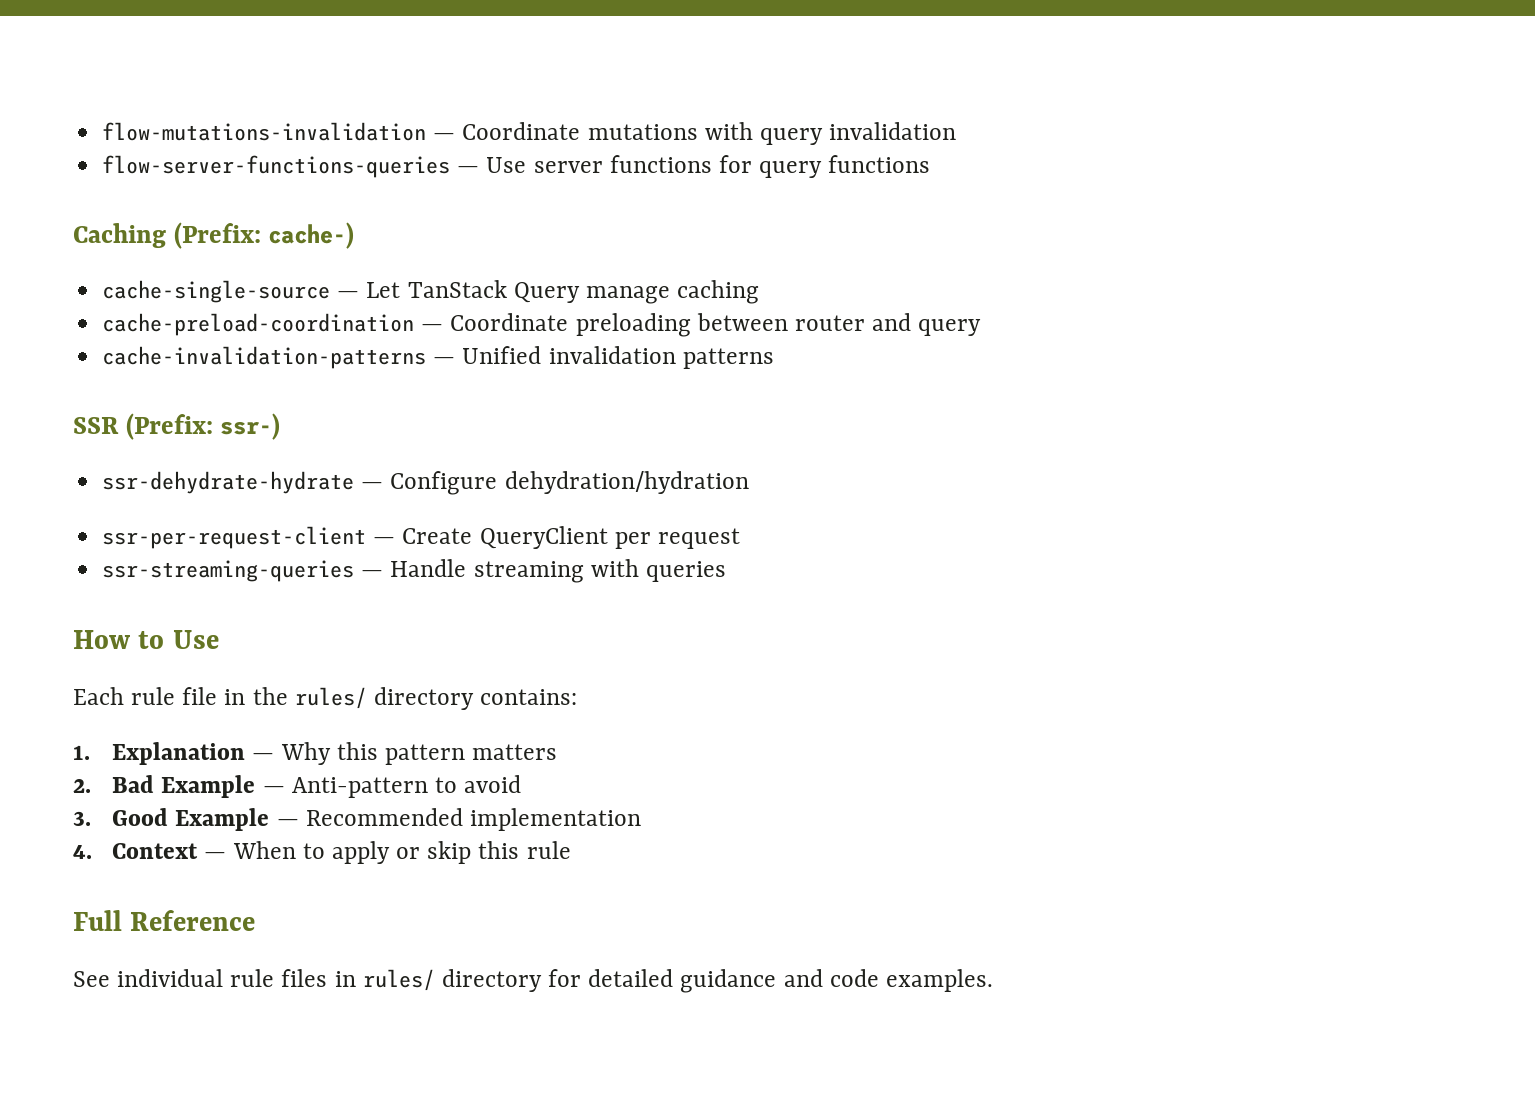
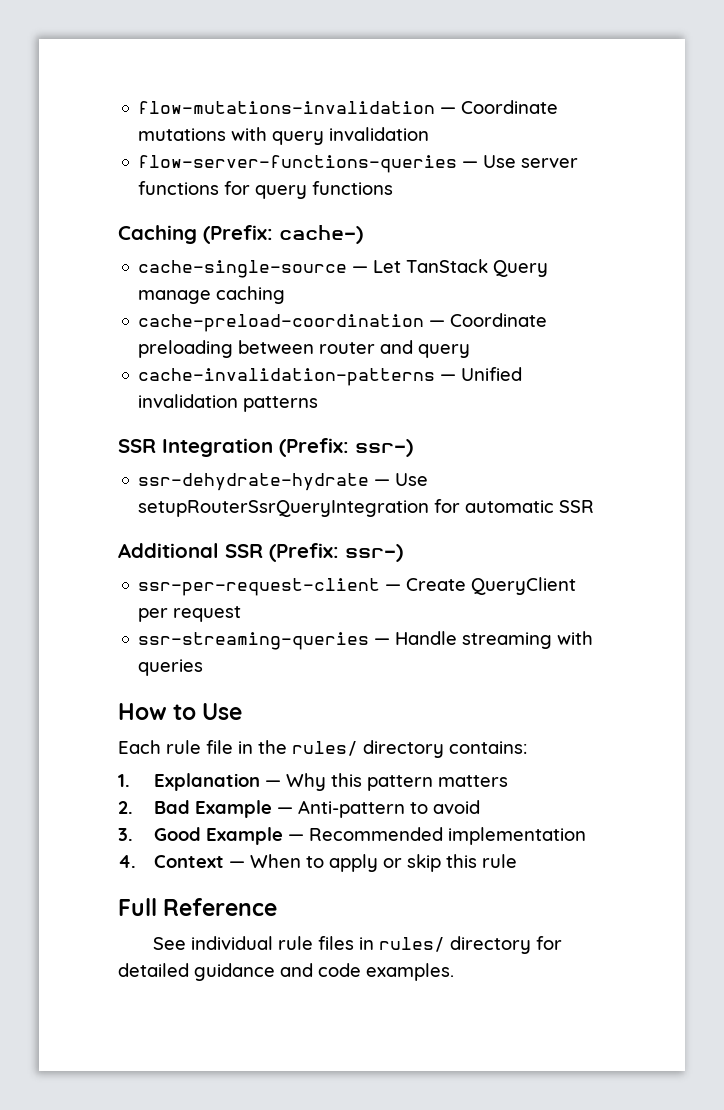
- SSR (Prefix: ssr-)
+ SSR Integration (Prefix: ssr-)
- ssr-dehydrate-hydrate — Configure dehydration/hydration
+ ssr-dehydrate-hydrate — Use setupRouterSsrQueryIntegration for automatic SSR
+ Additional SSR (Prefix: ssr-)

